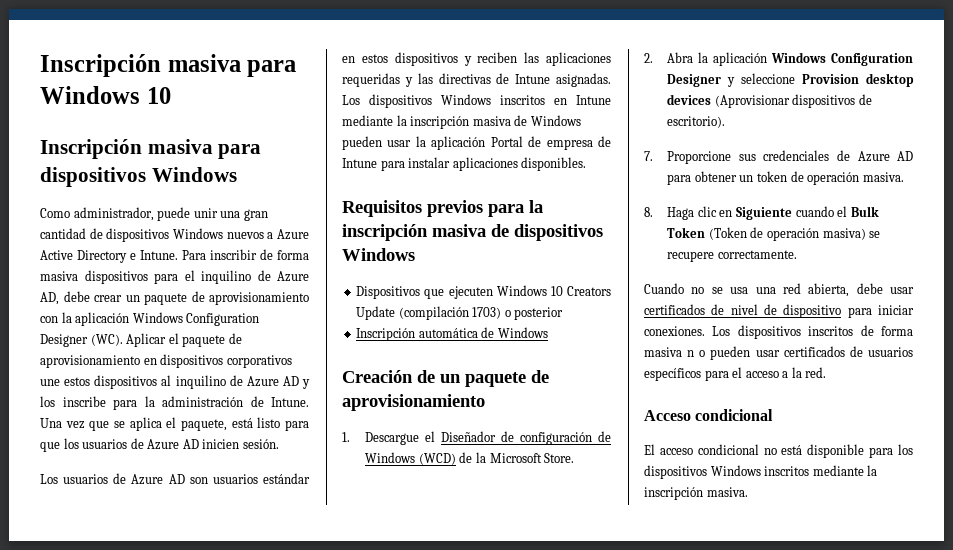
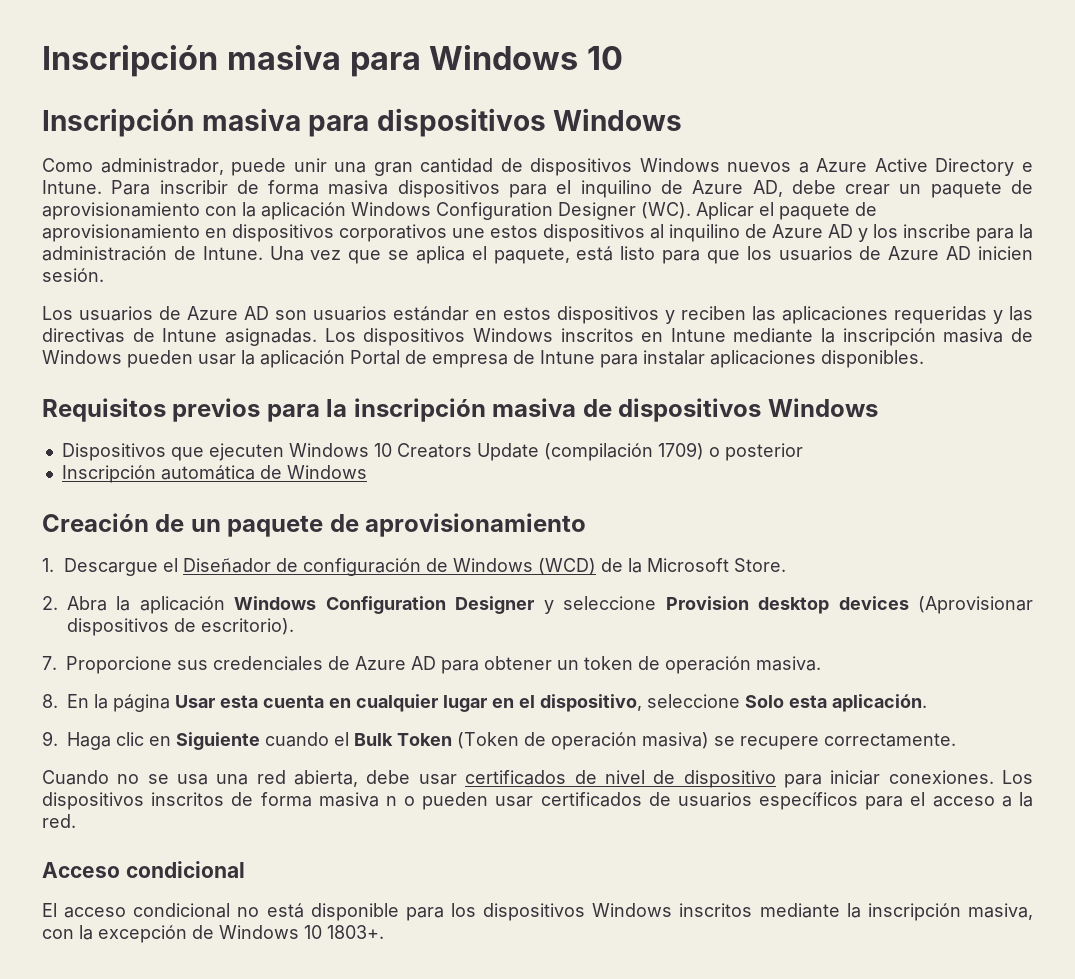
- Dispositivos que ejecuten Windows 10 Creators Update (compilación 1703) o posterior
+ Dispositivos que ejecuten Windows 10 Creators Update (compilación 1709) o posterior
- 8. Haga clic en Siguiente cuando el Bulk Token (Token de operación masiva) se recupere correctamente.
+ 8. En la página Usar esta cuenta en cualquier lugar en el dispositivo, seleccione Solo esta aplicación.
+ 9. Haga clic en Siguiente cuando el Bulk Token (Token de operación masiva) se recupere correctamente.
- El acceso condicional no está disponible para los dispositivos Windows inscritos mediante la inscripción masiva.
+ El acceso condicional no está disponible para los dispositivos Windows inscritos mediante la inscripción masiva, con la excepción de Windows 10 1803+.

